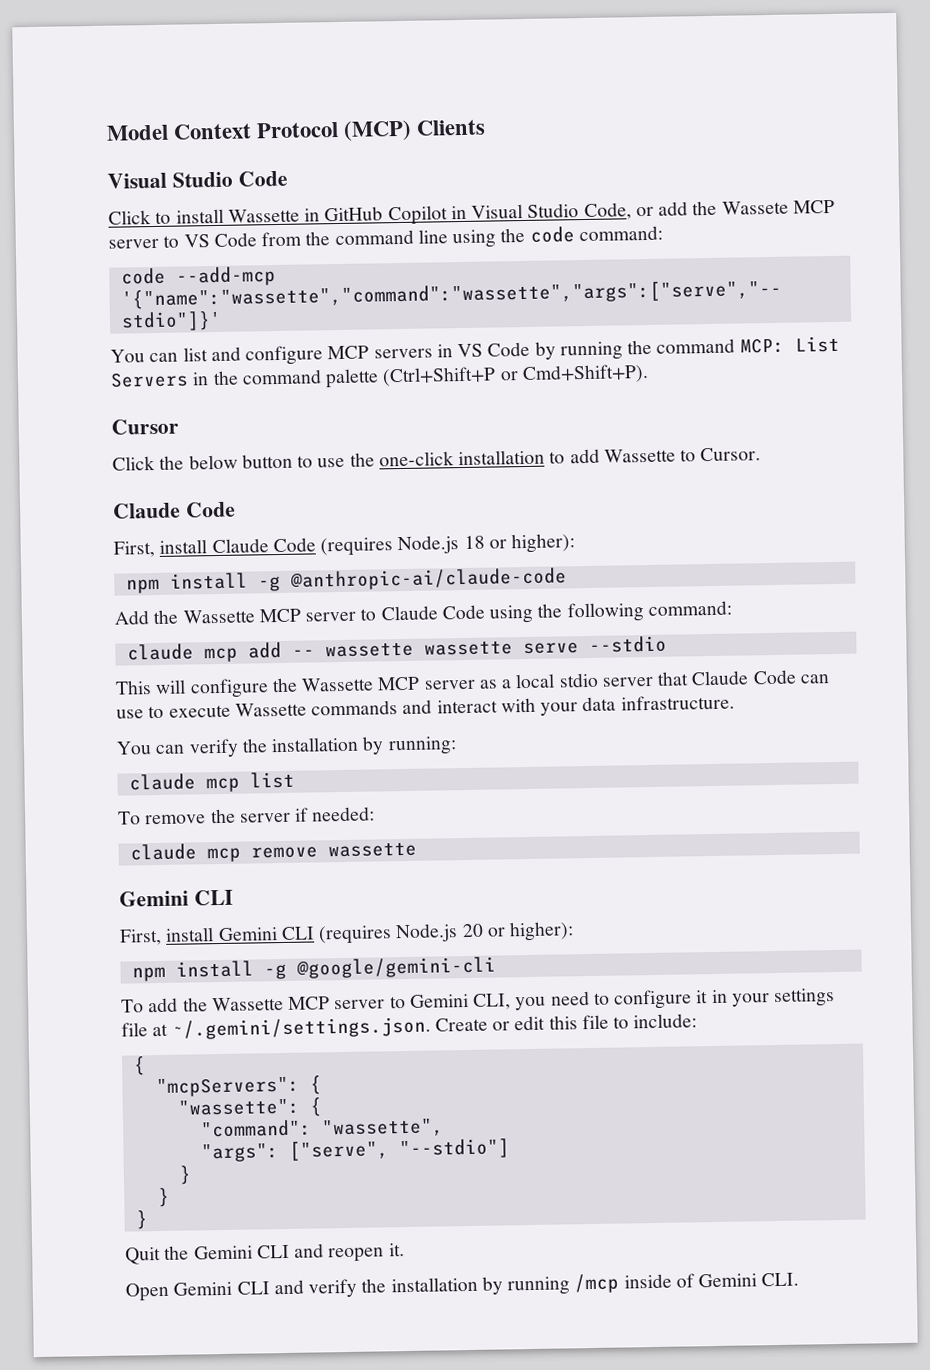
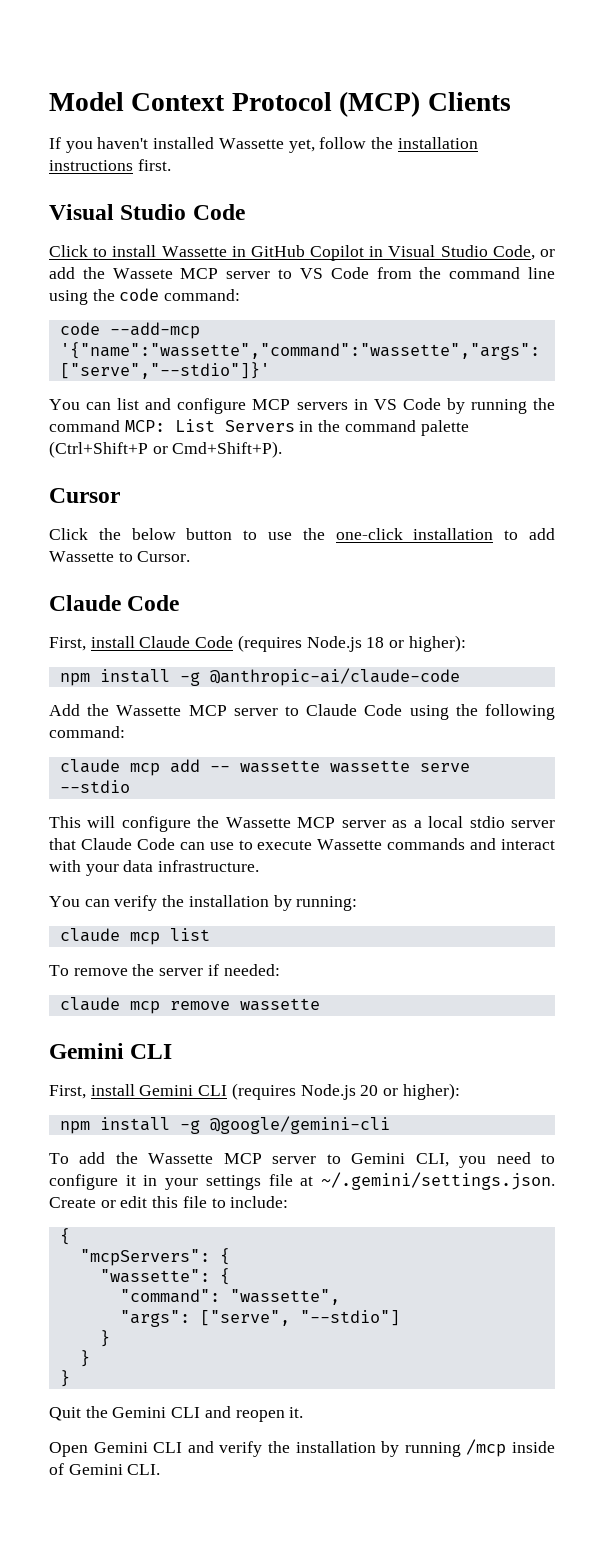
+ If you haven't installed Wassette yet, follow the installation instructions first.

